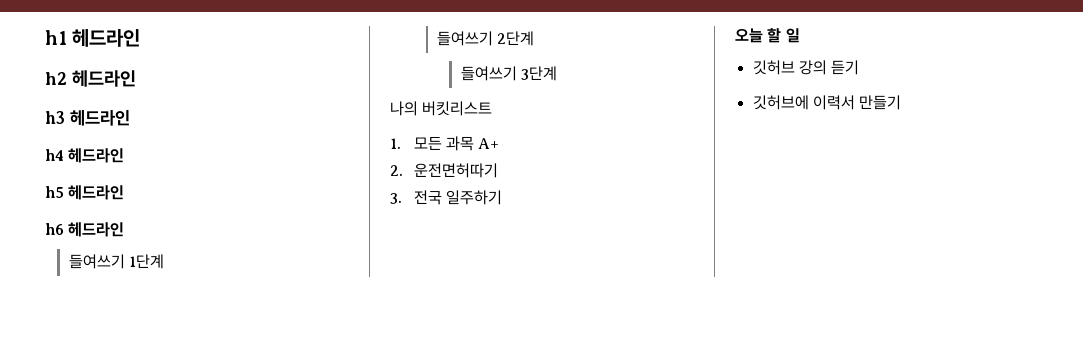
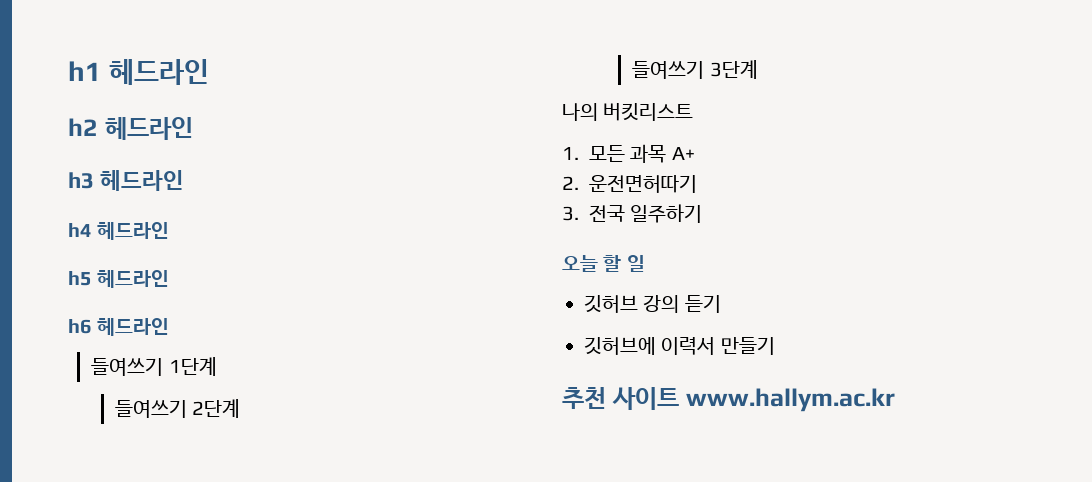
+ 추천 사이트 www.hallym.ac.kr

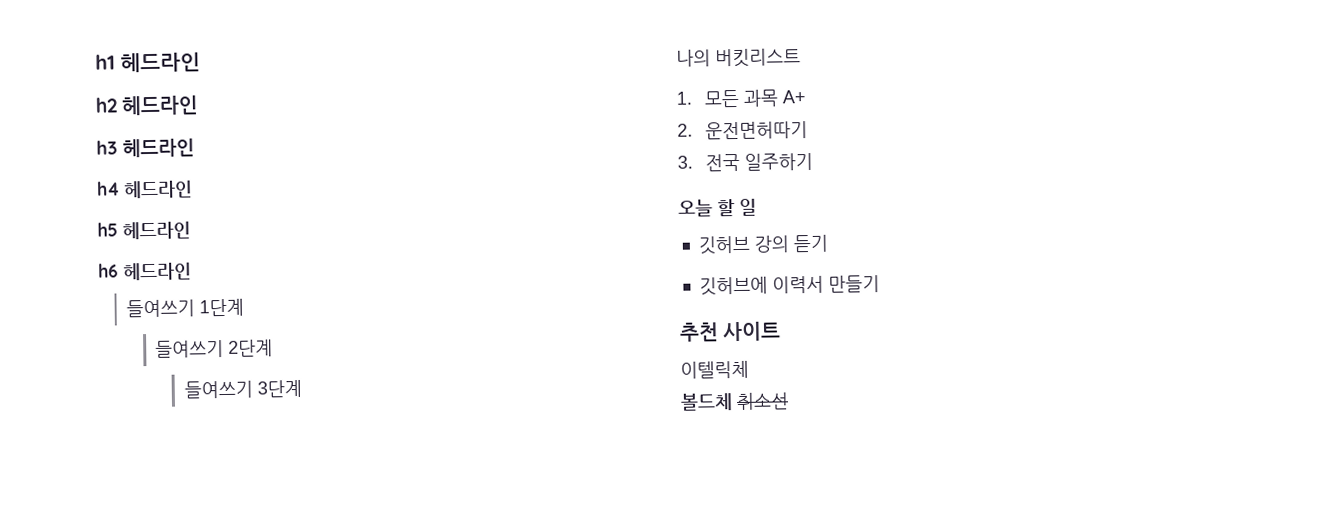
- 추천 사이트 www.hallym.ac.kr
+ 추천 사이트
+ 이텔릭체
+ 볼드체 취소선

